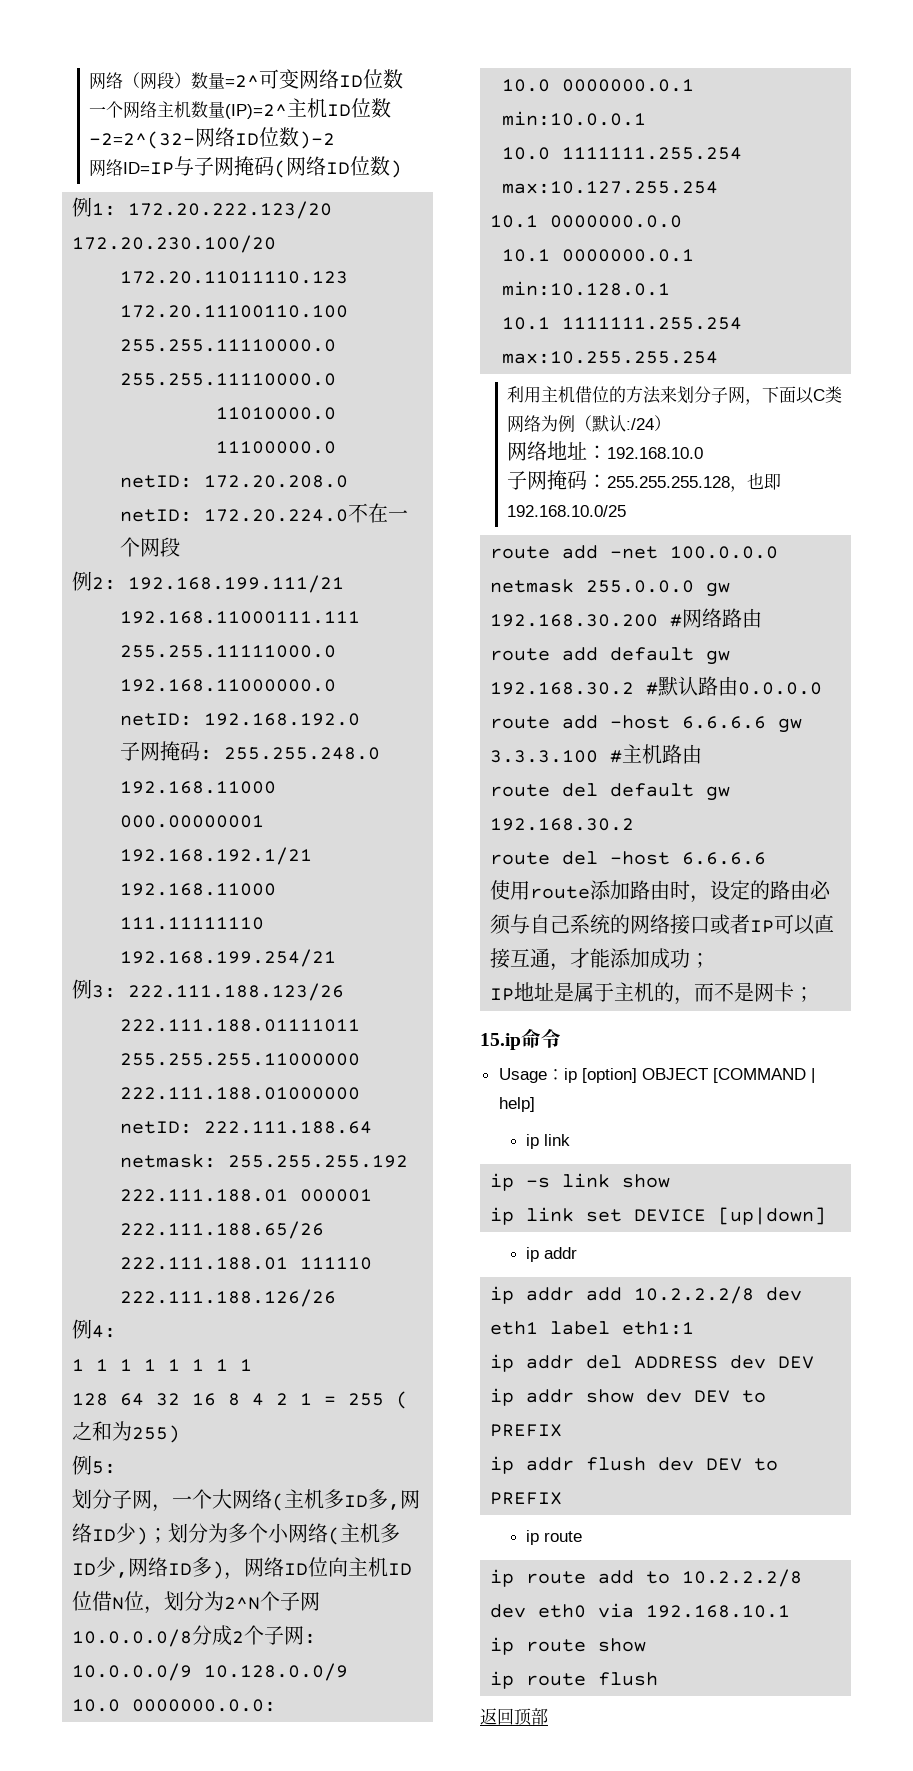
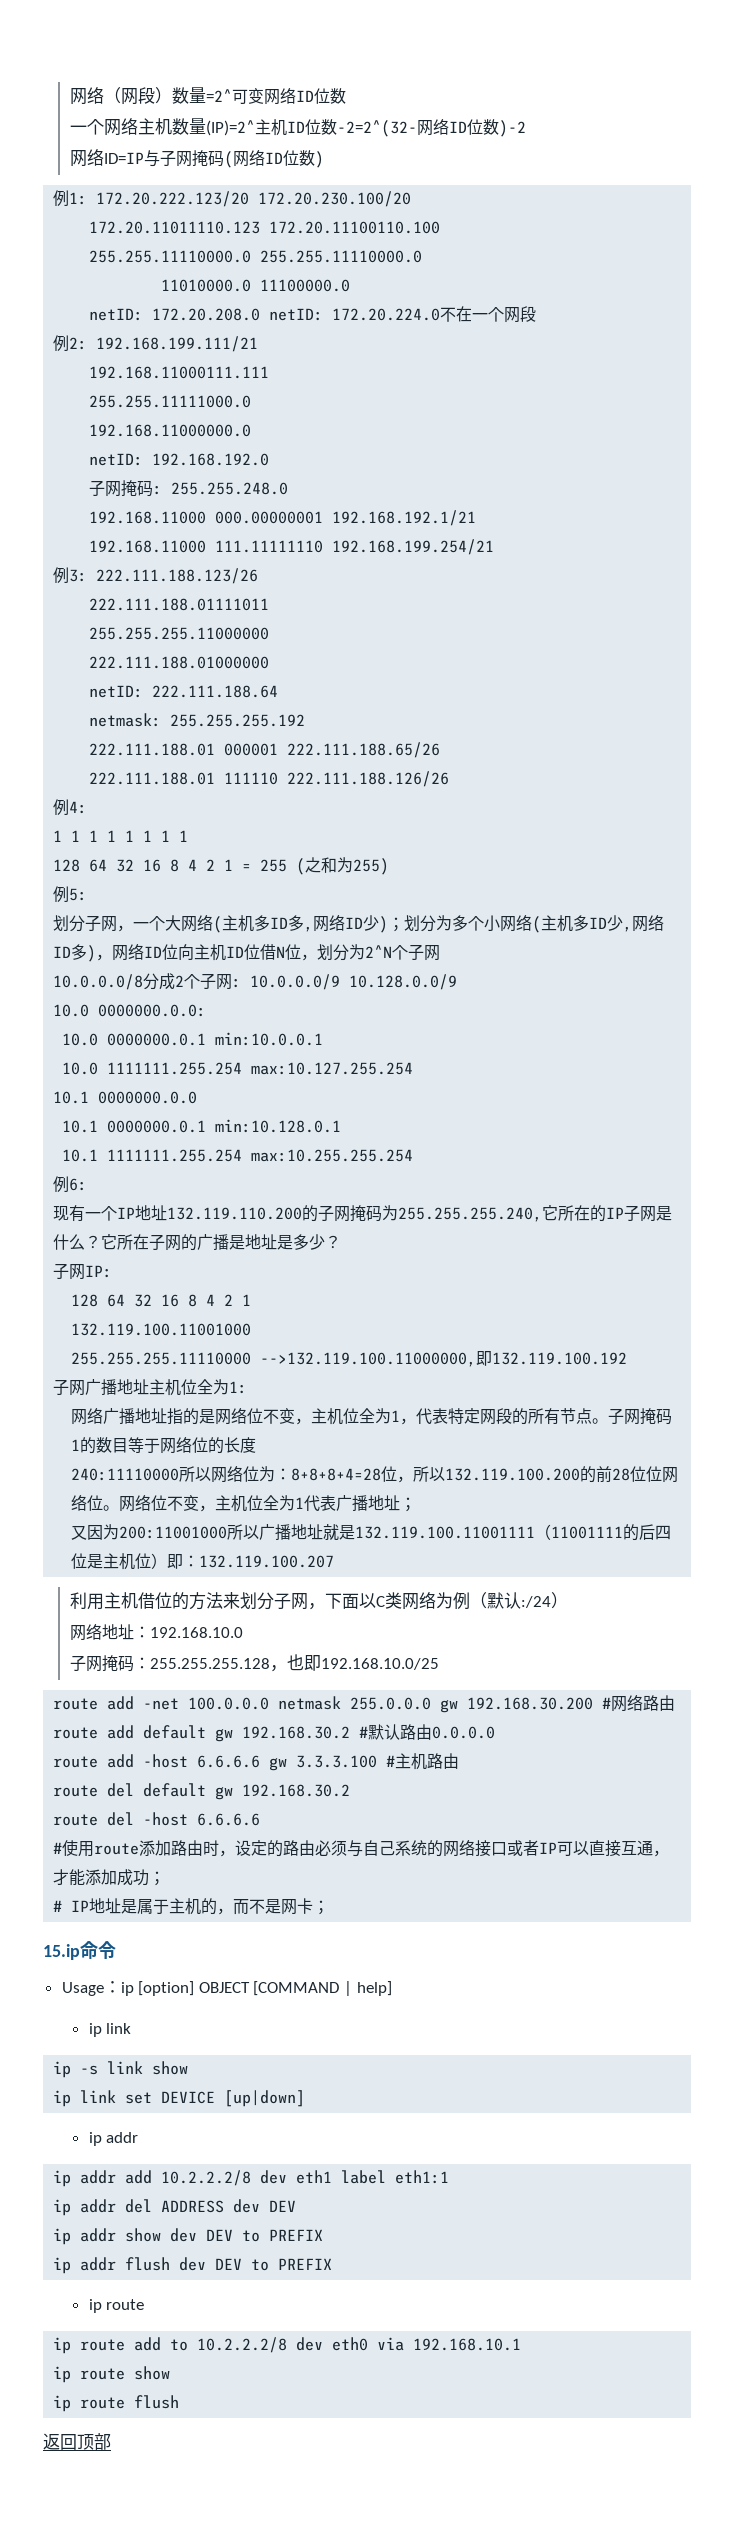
+ 例6:
+ 现有一个IP地址132.119.110.200的子网掩码为255.255.255.240,它所在的IP子网是什么？它所在子网的广播是地址是多少？
+ 子网IP:
+ 128 64 32 16 8 4 2 1
+ 132.119.100.11001000
+ 255.255.255.11110000 -->132.119.100.11000000,即132.119.100.192
+ 子网广播地址主机位全为1:
+ 网络广播地址指的是网络位不变，主机位全为1，代表特定网段的所有节点。子网掩码1的数目等于网络位的长度
+ 240:11110000所以网络位为：8+8+8+4=28位，所以132.119.100.200的前28位位网络位。网络位不变，主机位全为1代表广播地址；
+ 又因为200:11001000所以广播地址就是132.119.100.11001111（11001111的后四位是主机位）即：132.119.100.207
- 使用route添加路由时，设定的路由必须与自己系统的网络接口或者IP可以直接互通，才能添加成功；
+ #使用route添加路由时，设定的路由必须与自己系统的网络接口或者IP可以直接互通，才能添加成功；
- IP地址是属于主机的，而不是网卡；
+ # IP地址是属于主机的，而不是网卡；

